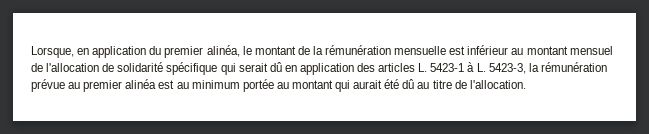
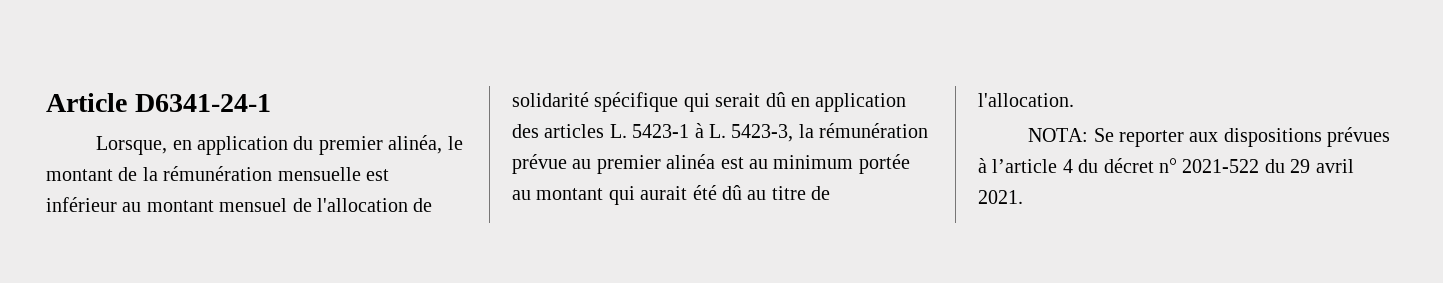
+ Article D6341-24-1
+ NOTA: Se reporter aux dispositions prévues à l’article 4 du décret n° 2021-522 du 29 avril 2021.

